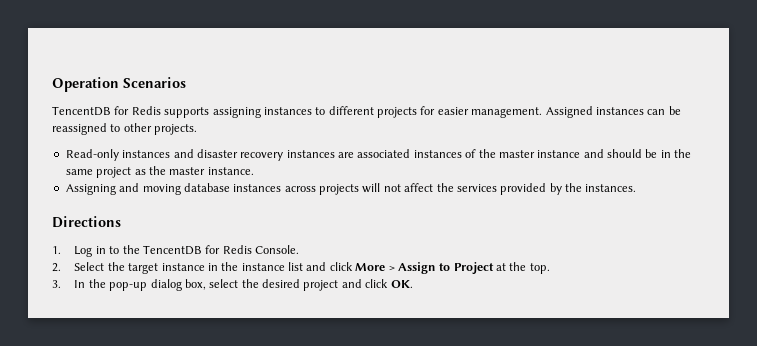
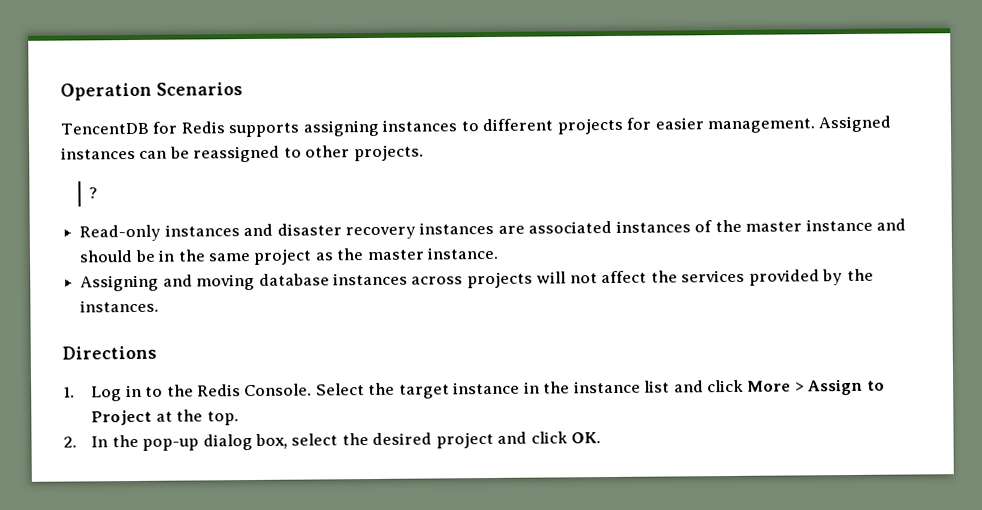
+ ?
- 1. Log in to the TencentDB for Redis Console.
- 2. Select the target instance in the instance list and click More > Assign to Project at the top.
+ 1. Log in to the Redis Console. Select the target instance in the instance list and click More > Assign to Project at the top.
- 3. In the pop-up dialog box, select the desired project and click OK.
+ 2. In the pop-up dialog box, select the desired project and click OK.

